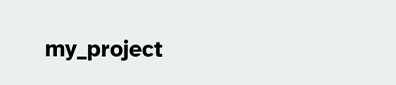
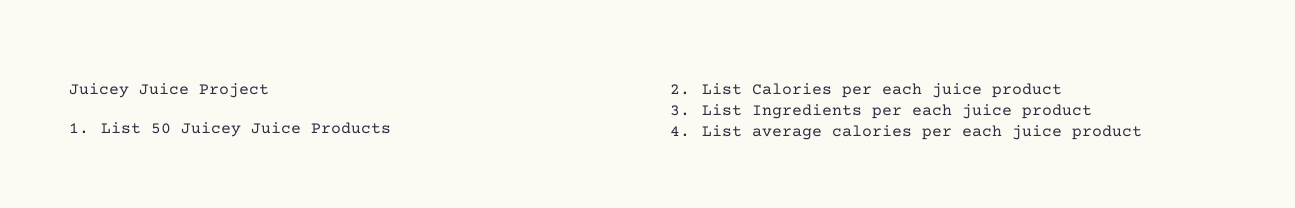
- my_project
+ Juicey Juice Project
+ 1. List 50 Juicey Juice Products
+ 2. List Calories per each juice product
+ 3. List Ingredients per each juice product
+ 4. List average calories per each juice product

